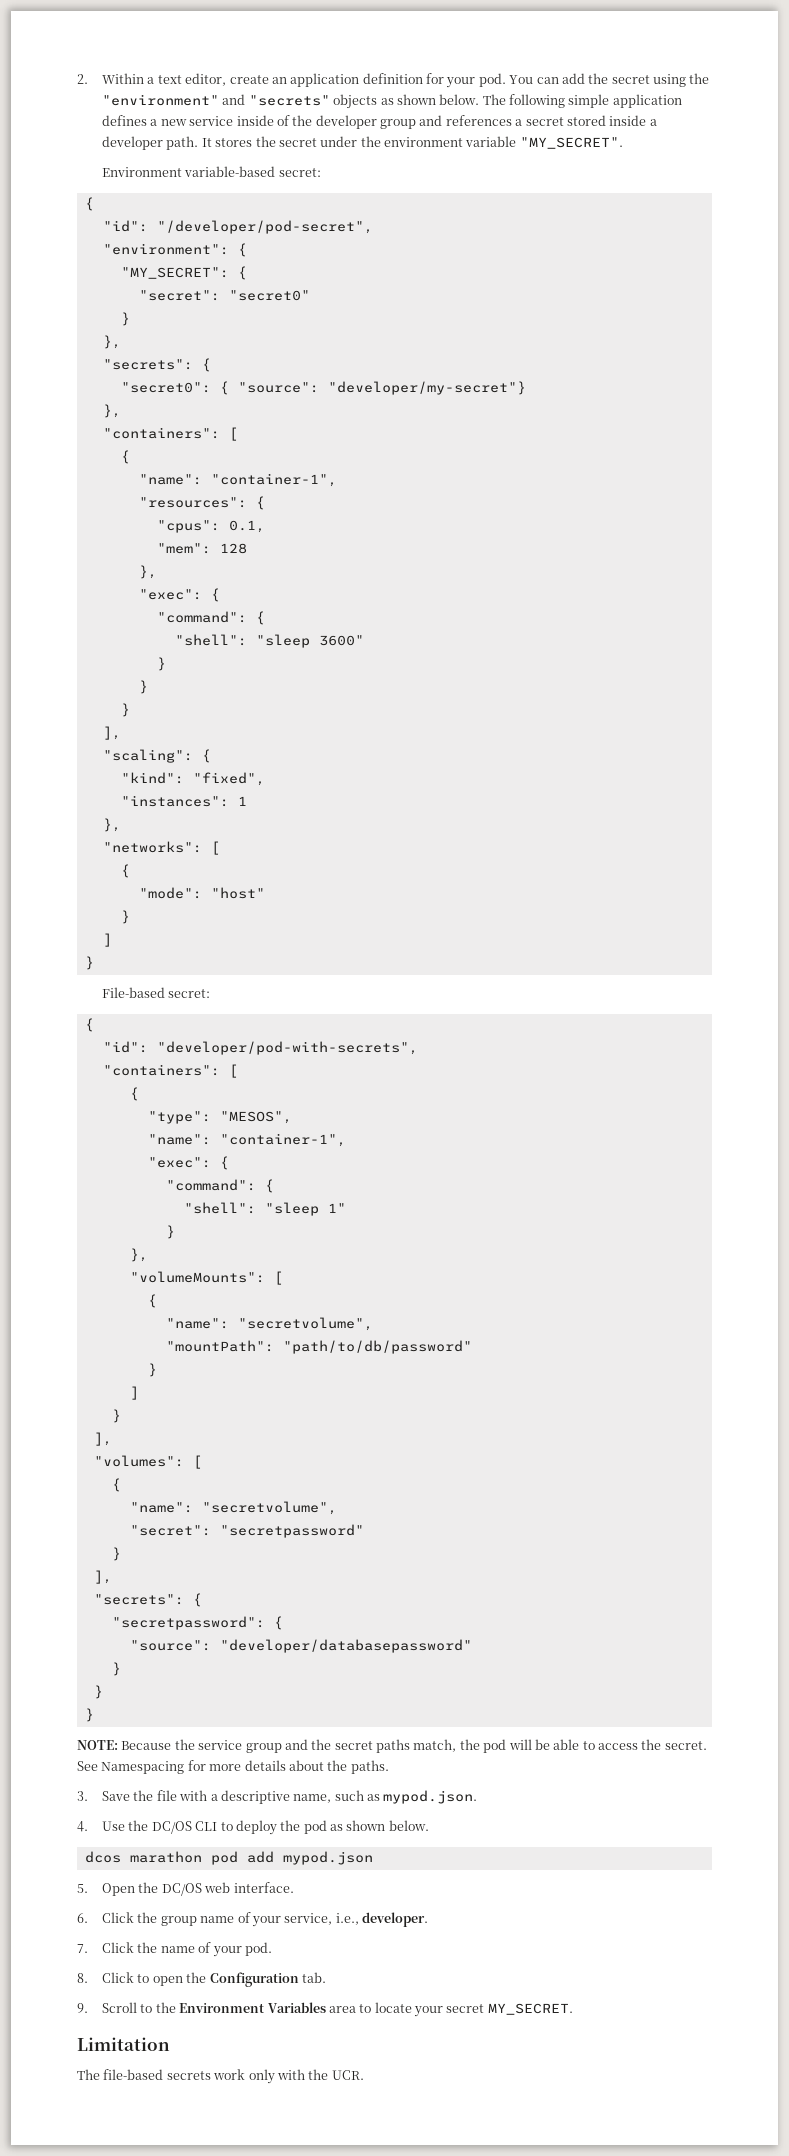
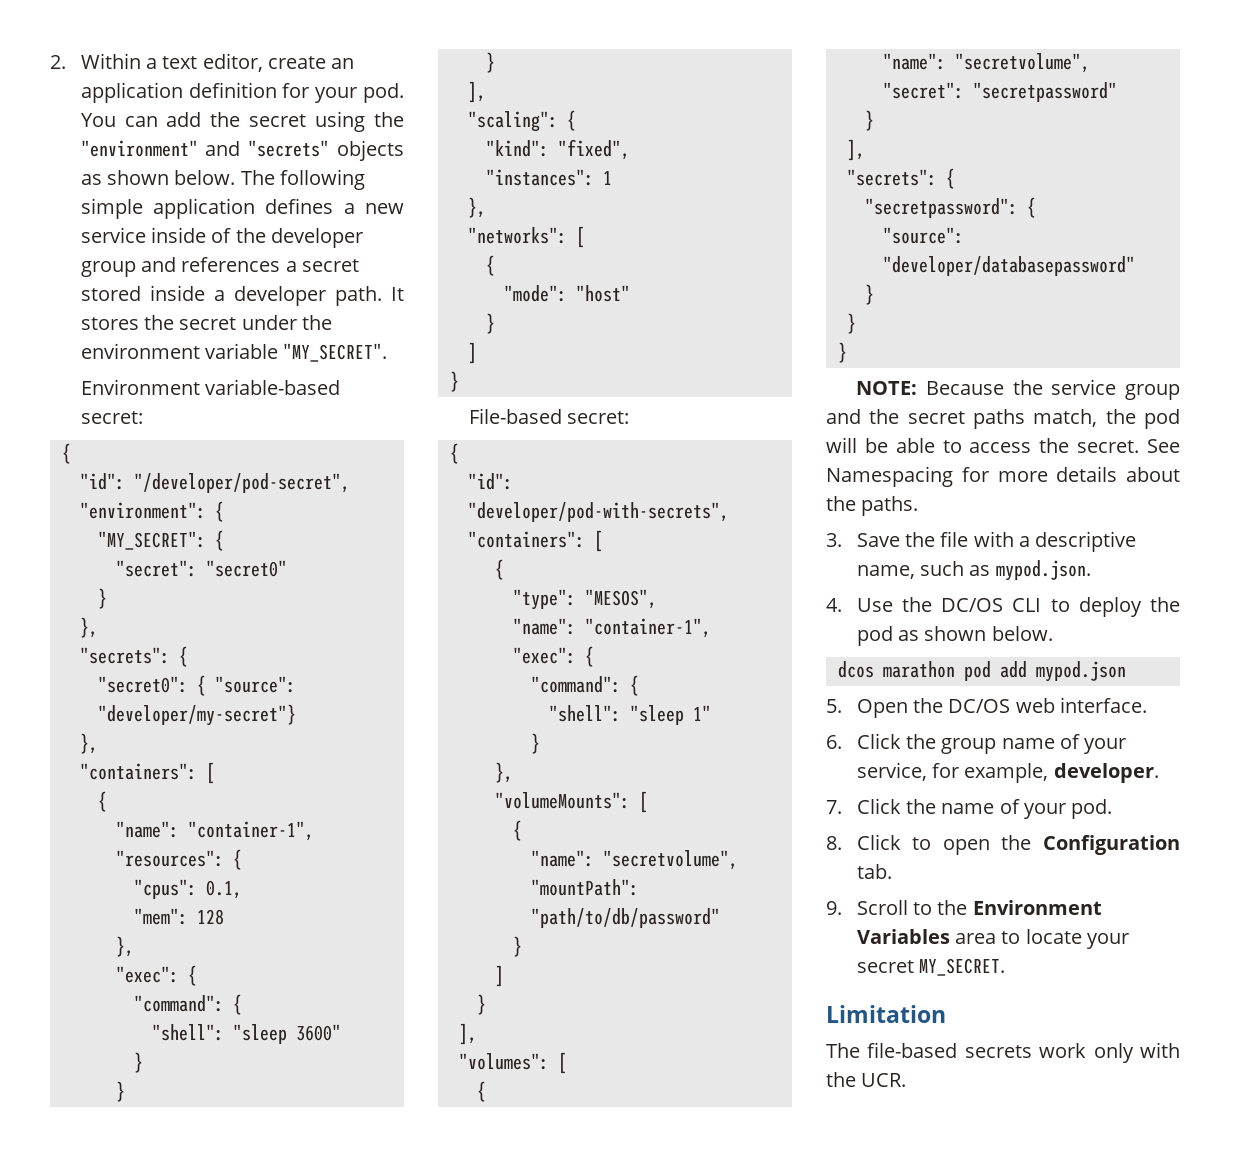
- 6. Click the group name of your service, i.e., developer.
+ 6. Click the group name of your service, for example, developer.

